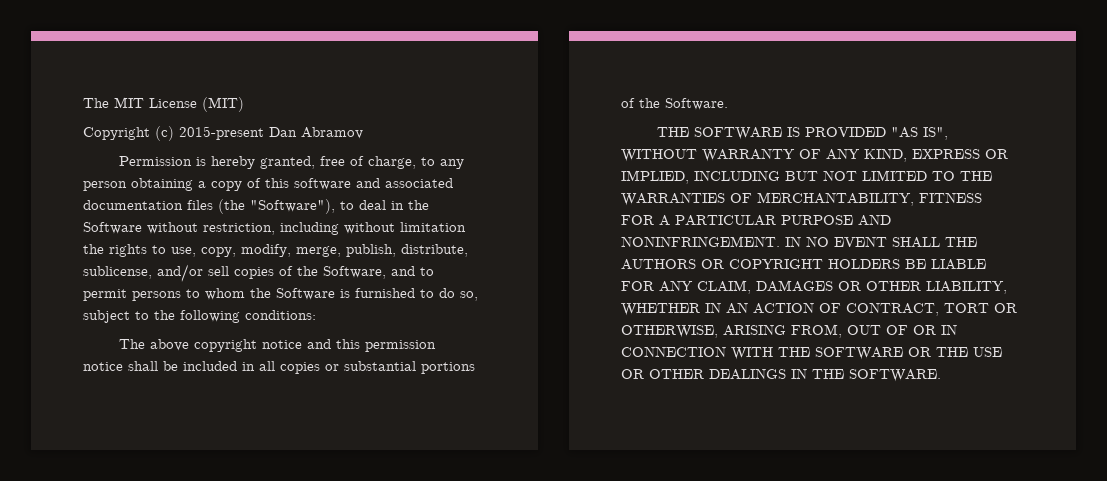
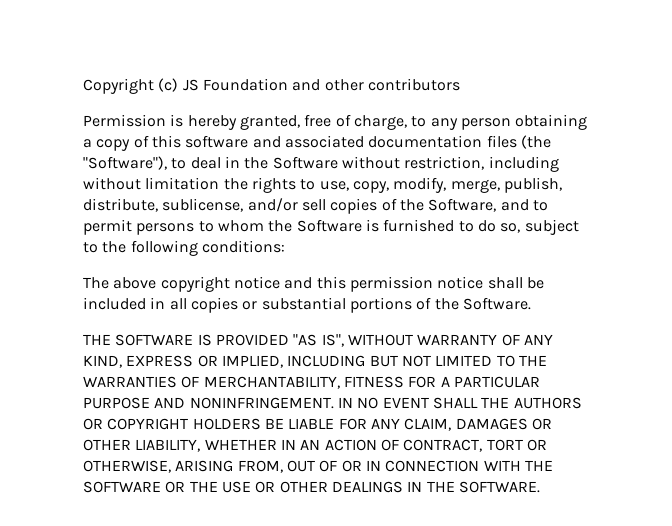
- The MIT License (MIT)
- Copyright (c) 2015-present Dan Abramov
+ Copyright (c) JS Foundation and other contributors

